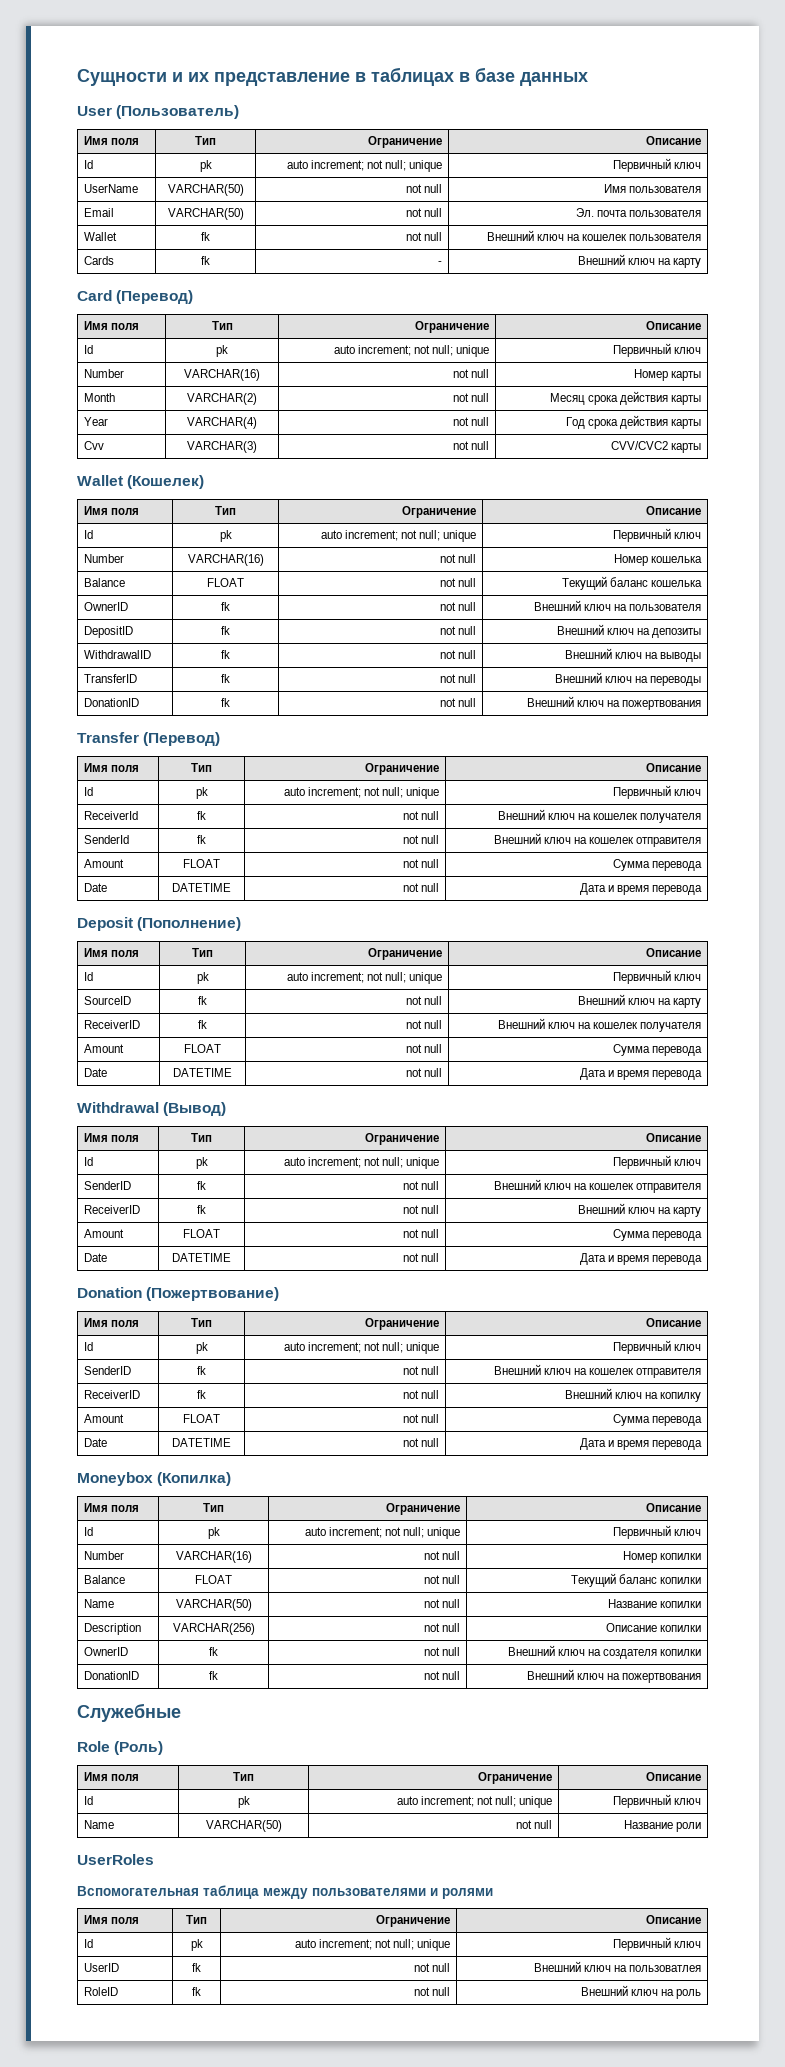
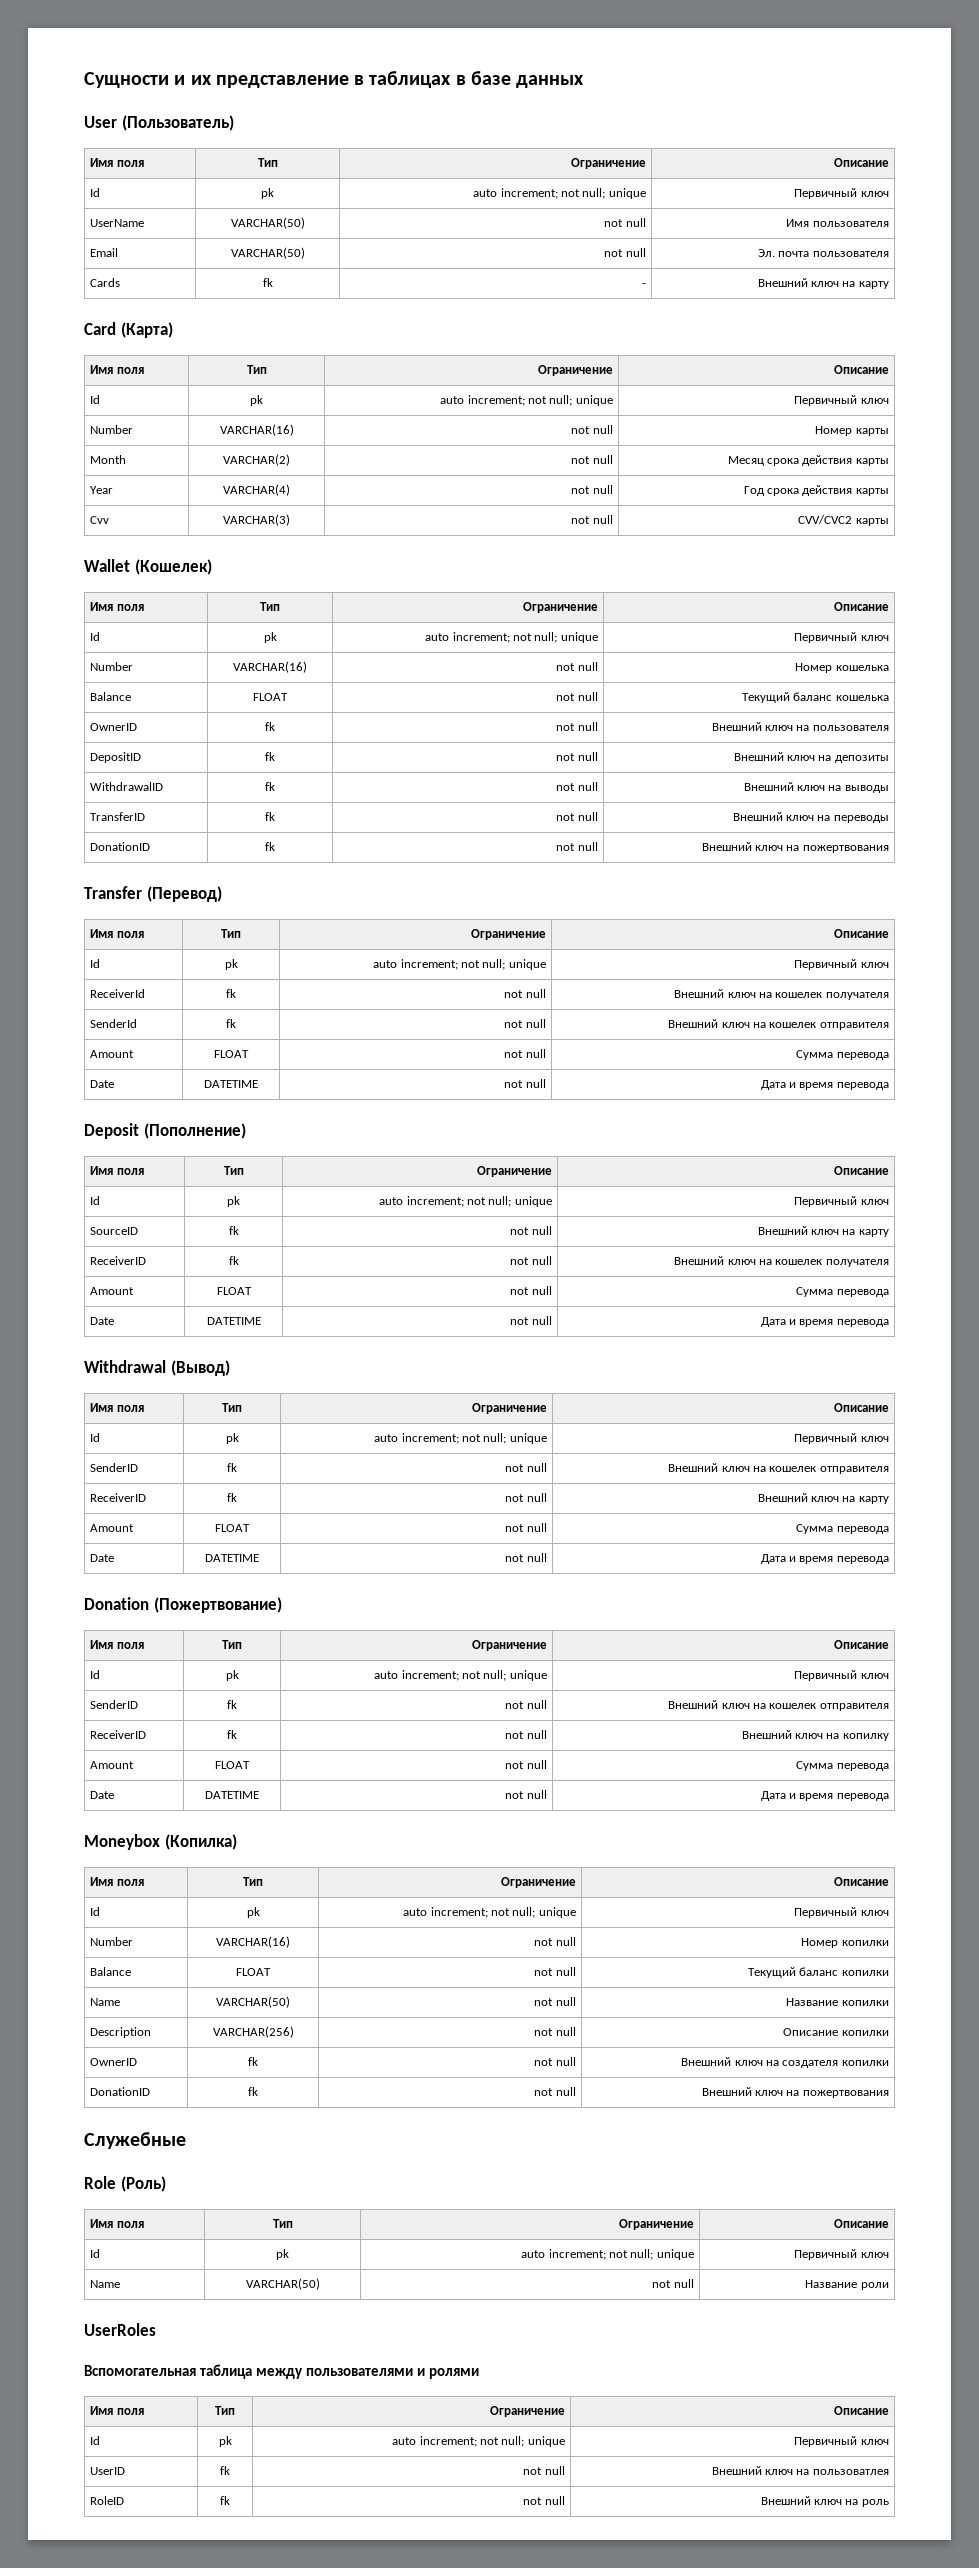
- Wallet | fk | not null | Внешний ключ на кошелек пользователя
- Card (Перевод)
+ Card (Карта)

